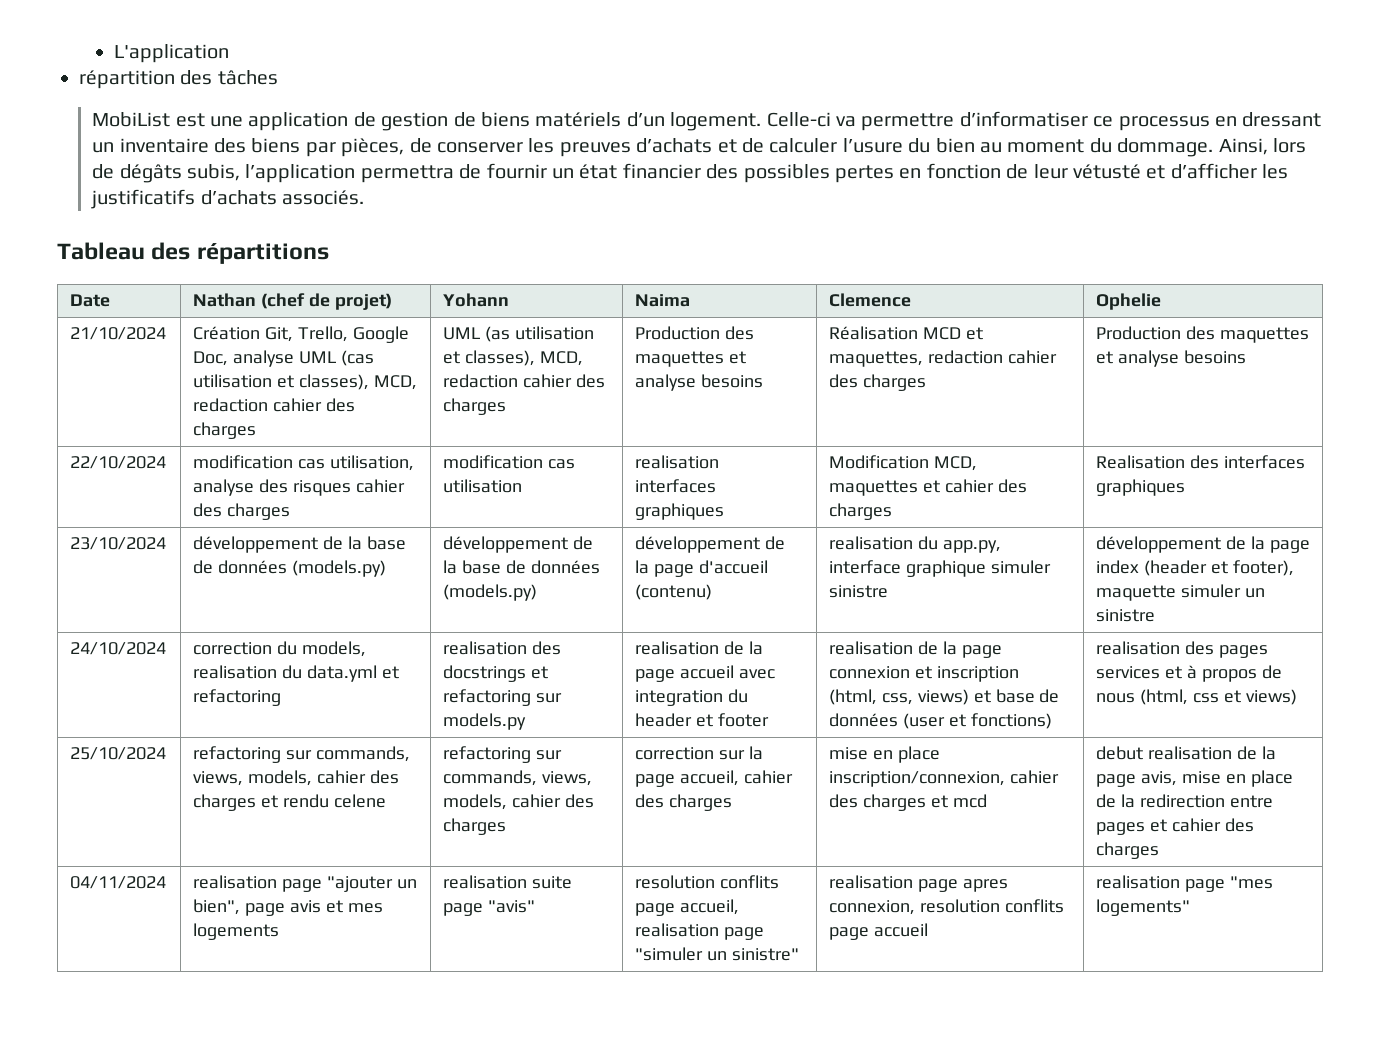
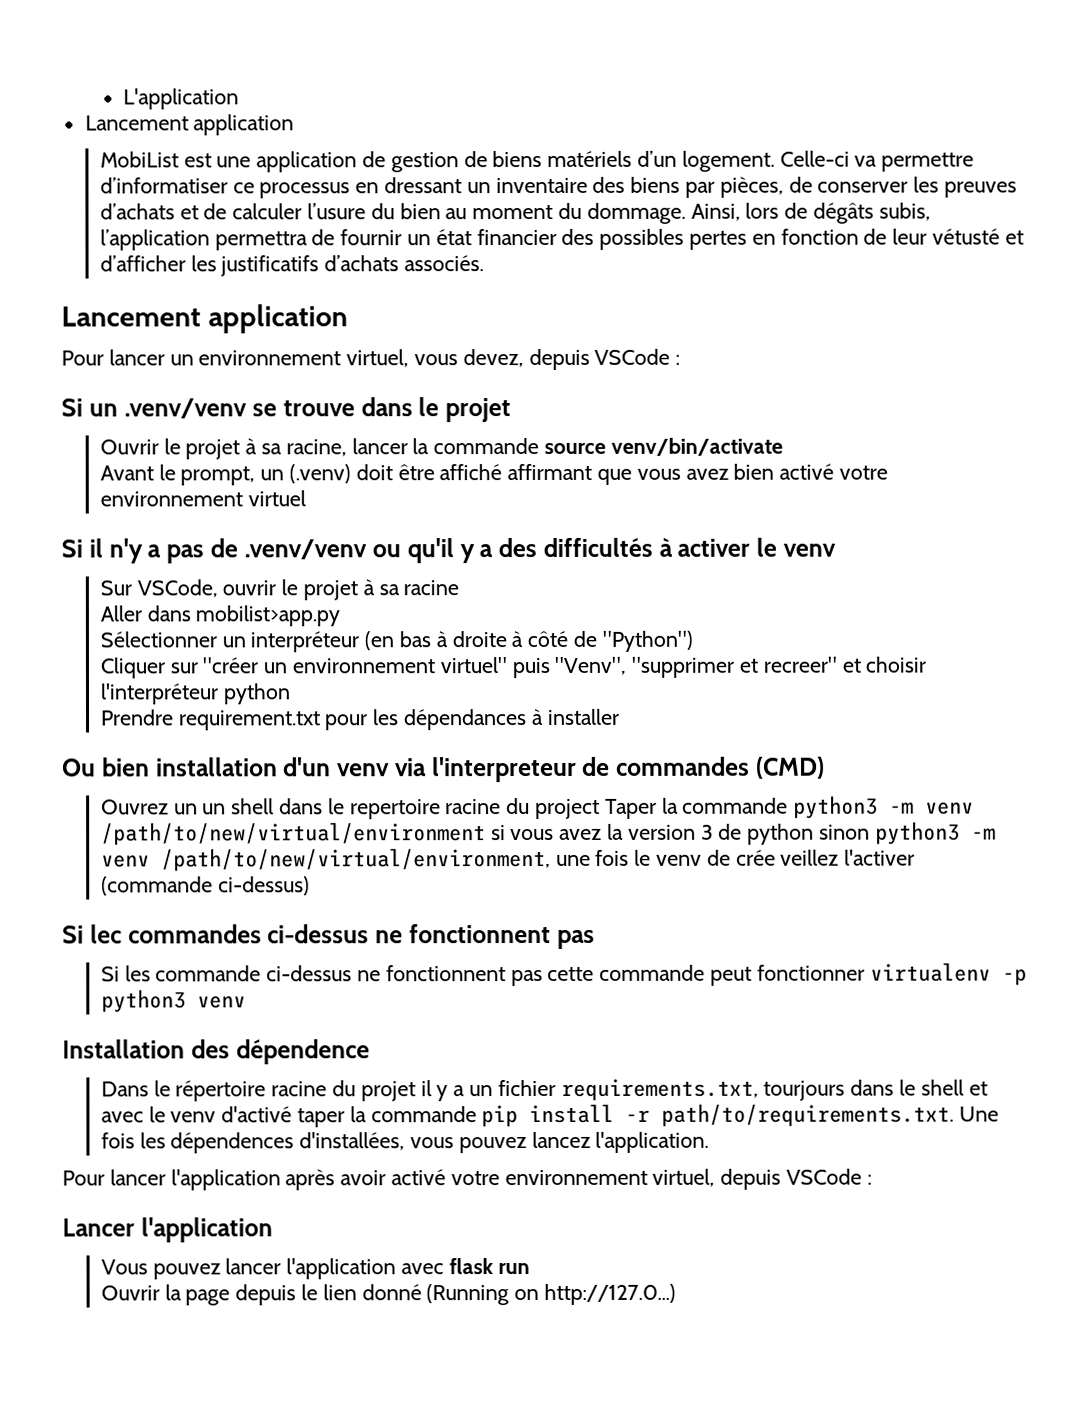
  L'application
- répartition des tâches
+ Lancement application
  Ainsi, lors de dégâts subis, l’application permettra de fournir un état financier des possibles pertes en fonction de leur vétusté et d’afficher les justificatifs d’achats associés.
- Tableau des répartitions
- Date | Nathan (chef de projet) | Yohann | Naima | Clemence | Ophelie
- 21/10/2024 | Création Git, Trello, Google Doc, analyse UML (cas utilisation et classes), MCD, redaction cahier des charges | UML (as utilisation et classes), MCD, redaction cahier des charges | Production des maquettes et analyse besoins | Réalisation MCD et maquettes, redaction cahier des charges | Production des maquettes et analyse besoins
- 22/10/2024 | modification cas utilisation, analyse des risques cahier des charges | modification cas utilisation | realisation interfaces graphiques | Modification MCD, maquettes et cahier des charges | Realisation des interfaces graphiques
- 23/10/2024 | développement de la base de données (models.py) | développement de la base de données (models.py) | développement de la page d'accueil (contenu) | realisation du app.py, interface graphique simuler sinistre | développement de la page index (header et footer), maquette simuler un sinistre
- 24/10/2024 | correction du models, realisation du data.yml et refactoring | realisation des docstrings et refactoring sur models.py | realisation de la page accueil avec integration du header et footer | realisation de la page connexion et inscription (html, css, views) et base de données (user et fonctions) | realisation des pages services et à propos de nous (html, css et views)
- 25/10/2024 | refactoring sur commands, views, models, cahier des charges et rendu celene | refactoring sur commands, views, models, cahier des charges | correction sur la page accueil, cahier des charges | mise en place inscription/connexion, cahier des charges et mcd | debut realisation de la page avis, mise en place de la redirection entre pages et cahier des charges
- 04/11/2024 | realisation page "ajouter un bien", page avis et mes logements | realisation suite page "avis" | resolution conflits page accueil, realisation page "simuler un sinistre" | realisation page apres connexion, resolution conflits page accueil | realisation page "mes logements"
+ Lancement application
+ Pour lancer un environnement virtuel, vous devez, depuis VSCode :
+ Si un .venv/venv se trouve dans le projet
+ Ouvrir le projet à sa racine, lancer la commande source venv/bin/activate
+ Avant le prompt, un (.venv) doit être affiché affirmant que vous avez bien activé votre environnement virtuel
+ Si il n'y a pas de .venv/venv ou qu'il y a des difficultés à activer le venv
+ Sur VSCode, ouvrir le projet à sa racine
+ Aller dans mobilist>app.py
+ Sélectionner un interpréteur (en bas à droite à côté de "Python")
+ Cliquer sur "créer un environnement virtuel" puis "Venv", "supprimer et recreer" et choisir l'interpréteur python
+ Prendre requirement.txt pour les dépendances à installer
+ Ou bien installation d'un venv via l'interpreteur de commandes (CMD)
+ Ouvrez un un shell dans le repertoire racine du project Taper la commande python3 -m venv /path/to/new/virtual/environment si vous avez la version 3 de python sinon python3 -m venv /path/to/new/virtual/environment, une fois le venv de crée veillez l'activer (commande ci-dessus)
+ Si lec commandes ci-dessus ne fonctionnent pas
+ Si les commande ci-dessus ne fonctionnent pas cette commande peut fonctionner virtualenv -p python3 venv
+ Installation des dépendence
+ Dans le répertoire racine du projet il y a un fichier requirements.txt, tourjours dans le shell et avec le venv d'activé taper la commande pip install -r path/to/requirements.txt. Une fois les dépendences d'installées, vous pouvez lancez l'application.
+ Pour lancer l'application après avoir activé votre environnement virtuel, depuis VSCode :
+ Lancer l'application
+ Vous pouvez lancer l'application avec flask run
+ Ouvrir la page depuis le lien donné (Running on http://127.0...)

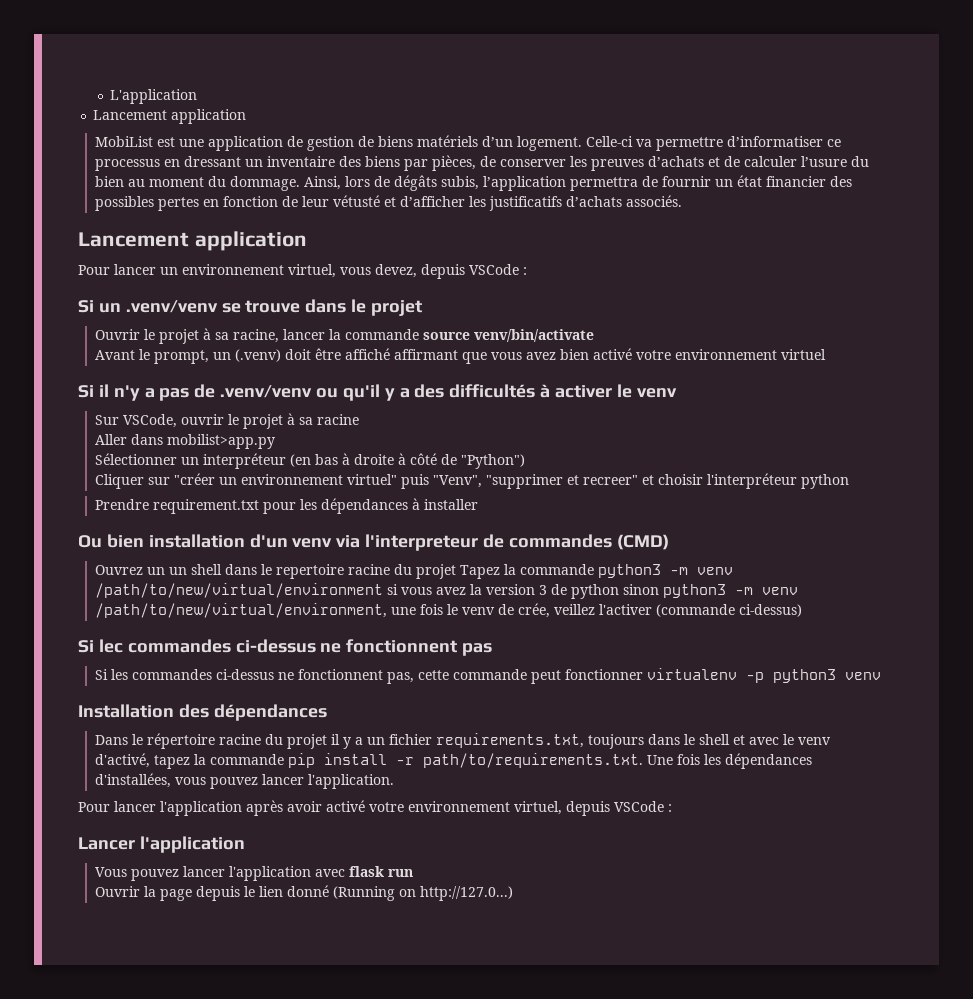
- Ouvrez un un shell dans le repertoire racine du project Taper la commande python3 -m venv /path/to/new/virtual/environment si vous avez la version 3 de python sinon python3 -m venv /path/to/new/virtual/environment, une fois le venv de crée veillez l'activer (commande ci-dessus)
+ Ouvrez un un shell dans le repertoire racine du projet Tapez la commande python3 -m venv /path/to/new/virtual/environment si vous avez la version 3 de python sinon python3 -m venv /path/to/new/virtual/environment, une fois le venv de crée, veillez l'activer (commande ci-dessus)
- Si les commande ci-dessus ne fonctionnent pas cette commande peut fonctionner virtualenv -p python3 venv
+ Si les commandes ci-dessus ne fonctionnent pas, cette commande peut fonctionner virtualenv -p python3 venv
- Installation des dépendence
+ Installation des dépendances
- Dans le répertoire racine du projet il y a un fichier requirements.txt, tourjours dans le shell et avec le venv d'activé taper la commande pip install -r path/to/requirements.txt. Une fois les dépendences d'installées, vous pouvez lancez l'application.
+ Dans le répertoire racine du projet il y a un fichier requirements.txt, toujours dans le shell et avec le venv d'activé, tapez la commande pip install -r path/to/requirements.txt. Une fois les dépendances d'installées, vous pouvez lancer l'application.

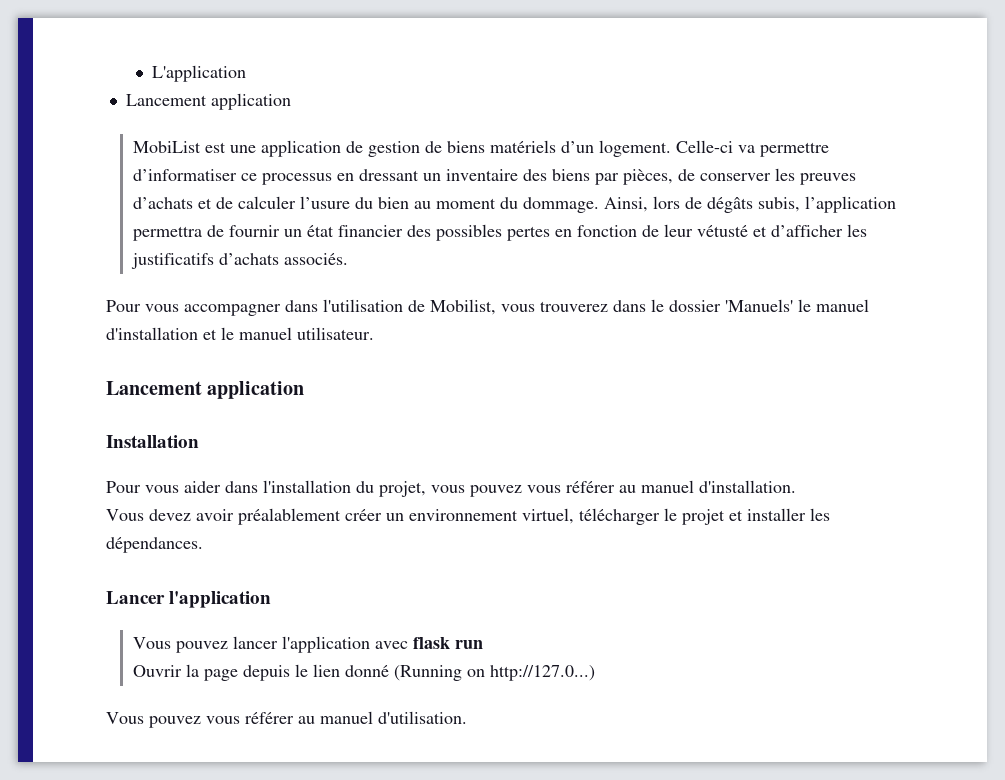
  Ainsi, lors de dégâts subis, l’application permettra de fournir un état financier des possibles pertes en fonction de leur vétusté et d’afficher les justificatifs d’achats associés.
+ Pour vous accompagner dans l'utilisation de Mobilist, vous trouverez dans le dossier 'Manuels' le manuel d'installation et le manuel utilisateur.
  Lancement application
- Pour lancer un environnement virtuel, vous devez, depuis VSCode :
- Si un .venv/venv se trouve dans le projet
- Ouvrir le projet à sa racine, lancer la commande source venv/bin/activate
- Avant le prompt, un (.venv) doit être affiché affirmant que vous avez bien activé votre environnement virtuel
- Si il n'y a pas de .venv/venv ou qu'il y a des difficultés à activer le venv
- Sur VSCode, ouvrir le projet à sa racine
- Aller dans mobilist>app.py
- Sélectionner un interpréteur (en bas à droite à côté de "Python")
- Cliquer sur "créer un environnement virtuel" puis "Venv", "supprimer et recreer" et choisir l'interpréteur python
- Prendre requirement.txt pour les dépendances à installer
- Ou bien installation d'un venv via l'interpreteur de commandes (CMD)
- Ouvrez un un shell dans le repertoire racine du projet Tapez la commande python3 -m venv /path/to/new/virtual/environment si vous avez la version 3 de python sinon python3 -m venv /path/to/new/virtual/environment, une fois le venv de crée, veillez l'activer (commande ci-dessus)
- Si lec commandes ci-dessus ne fonctionnent pas
- Si les commandes ci-dessus ne fonctionnent pas, cette commande peut fonctionner virtualenv -p python3 venv
- Installation des dépendances
- Dans le répertoire racine du projet il y a un fichier requirements.txt, toujours dans le shell et avec le venv d'activé, tapez la commande pip install -r path/to/requirements.txt. Une fois les dépendances d'installées, vous pouvez lancer l'application.
- Pour lancer l'application après avoir activé votre environnement virtuel, depuis VSCode :
+ Installation
+ Pour vous aider dans l'installation du projet, vous pouvez vous référer au manuel d'installation.
+ Vous devez avoir préalablement créer un environnement virtuel, télécharger le projet et installer les dépendances.
+ Vous pouvez vous référer au manuel d'utilisation.

